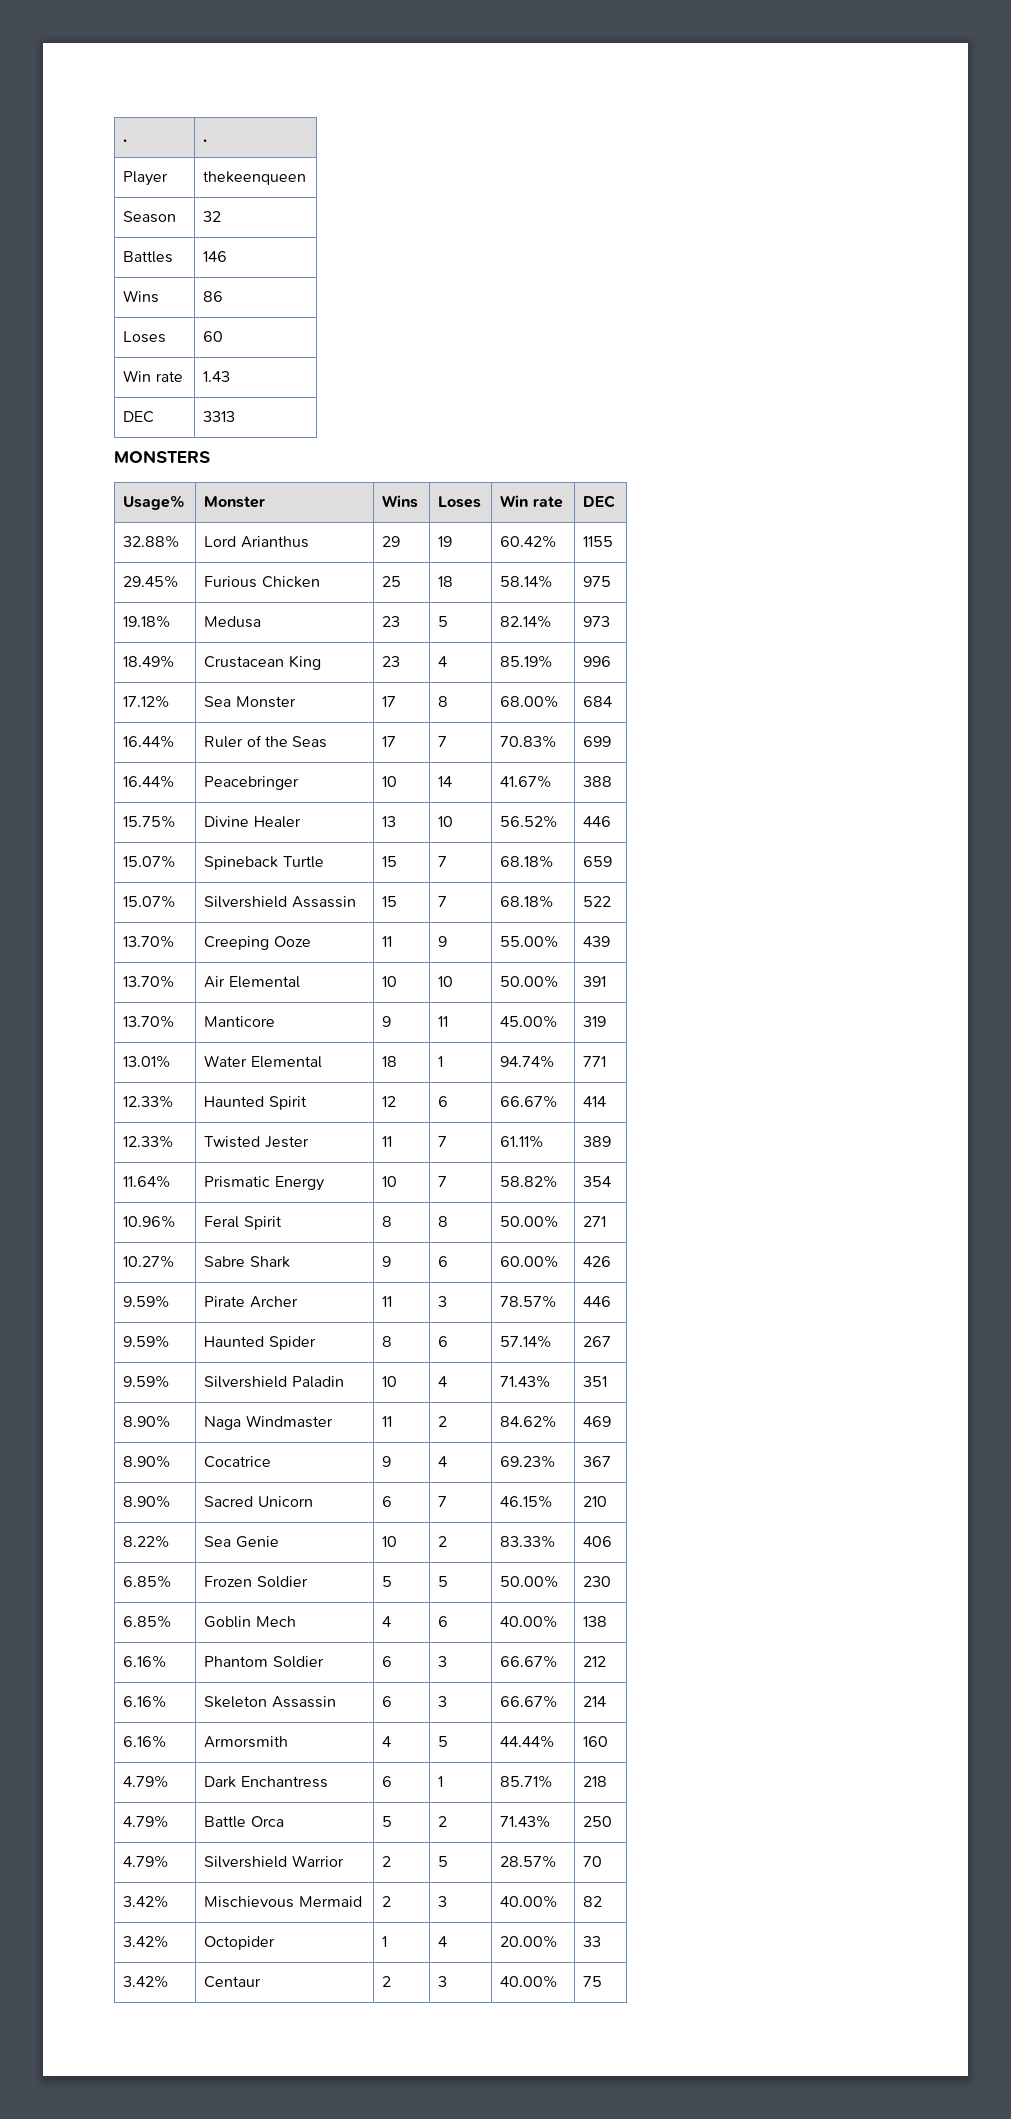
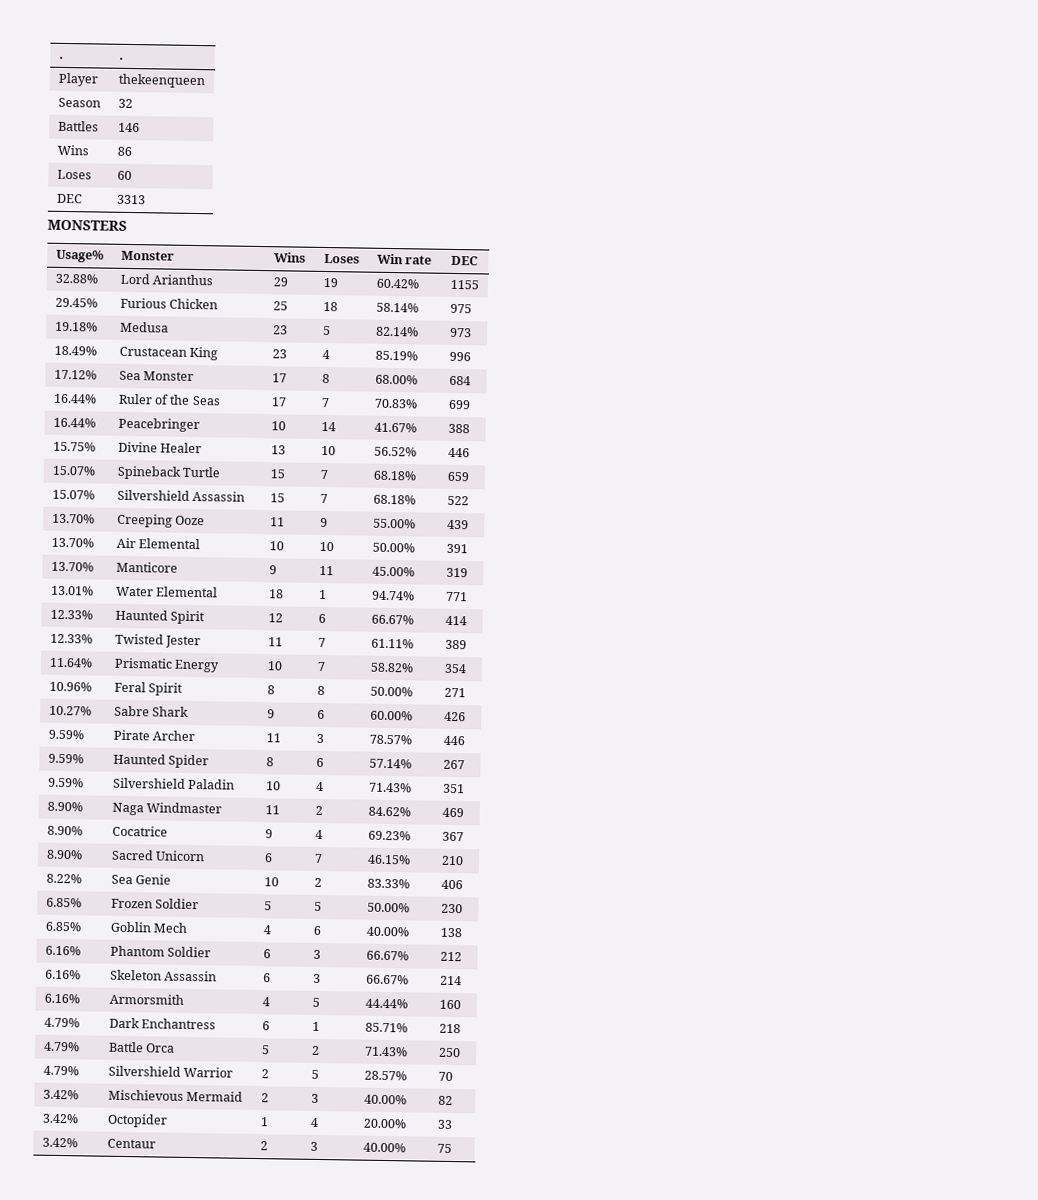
- Win rate | 1.43

